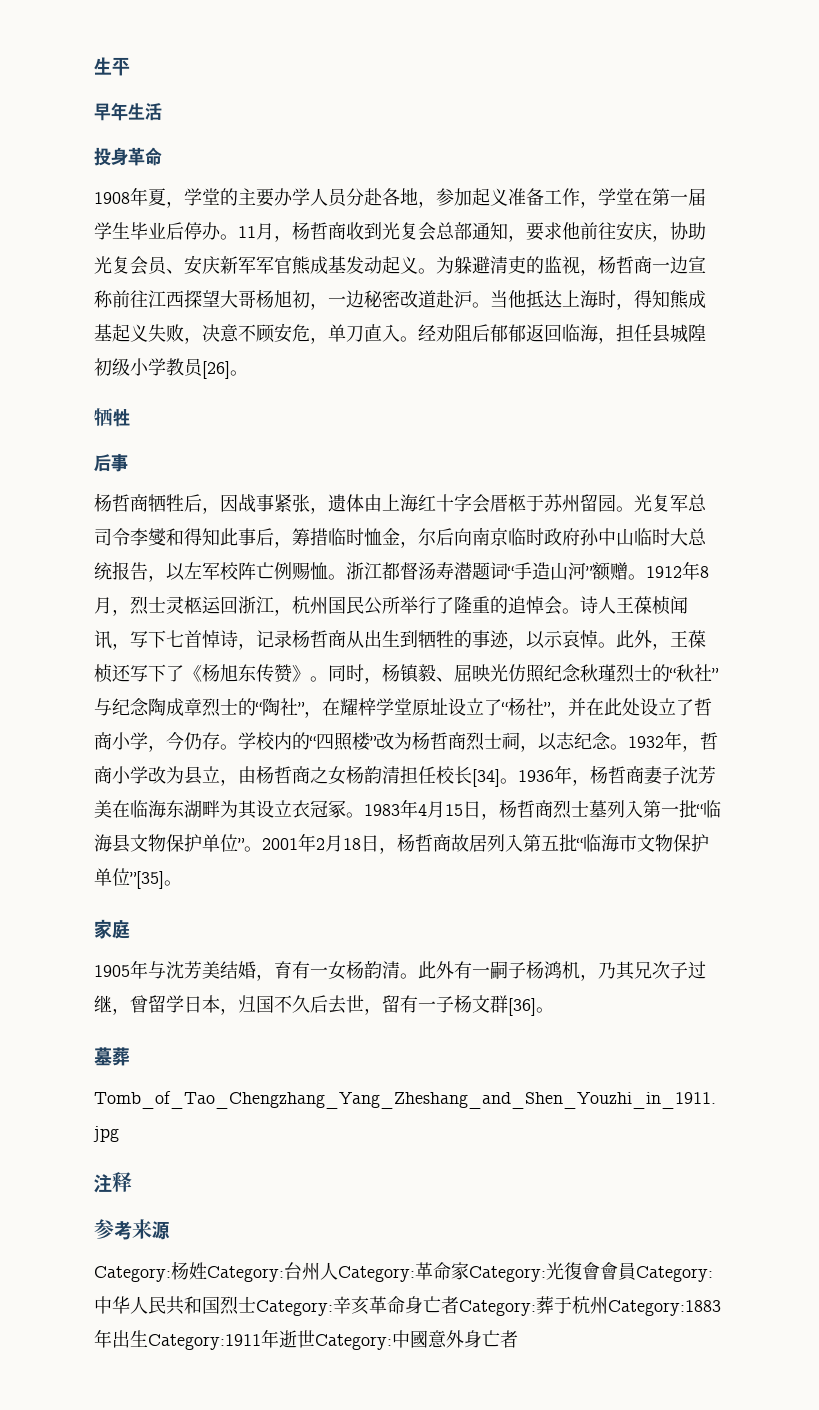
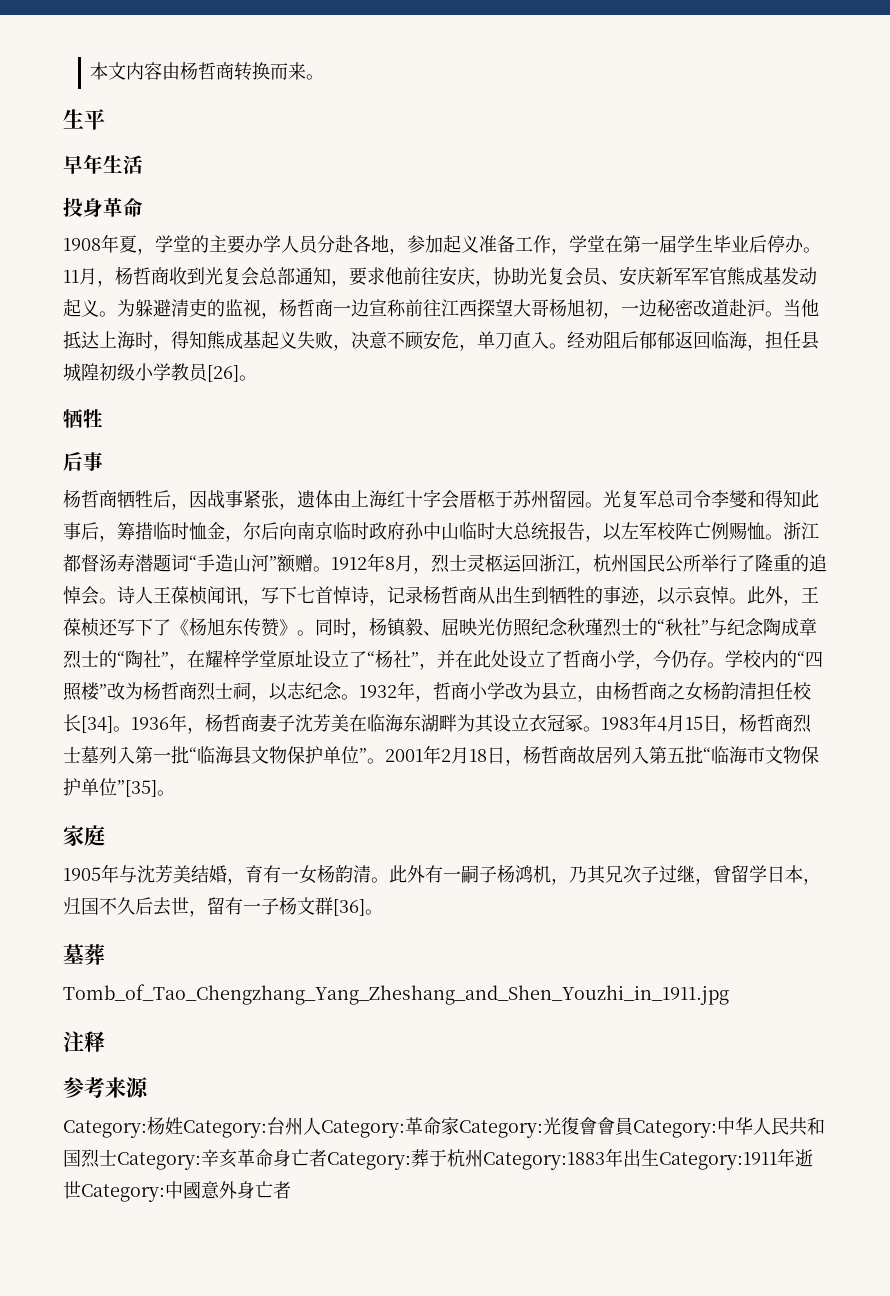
+ 本文内容由杨哲商转换而来。

